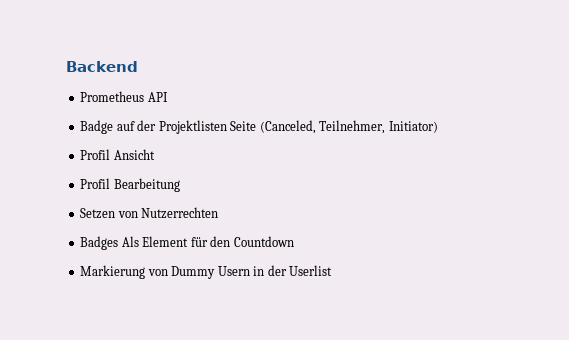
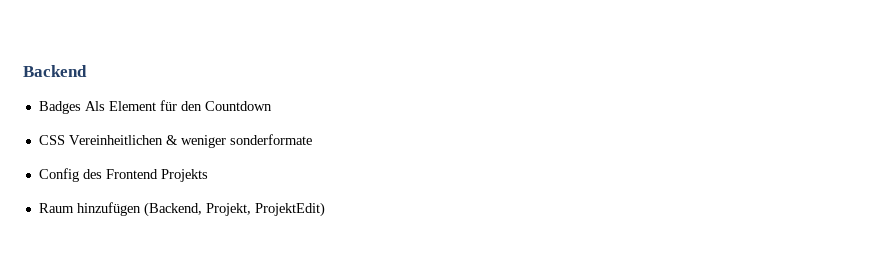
- Prometheus API
- Badge auf der Projektlisten Seite (Canceled, Teilnehmer, Initiator)
- Profil Ansicht
- Profil Bearbeitung
- Setzen von Nutzerrechten
- Markierung von Dummy Usern in der Userlist
+ CSS Vereinheitlichen & weniger sonderformate
+ Config des Frontend Projekts
+ Raum hinzufügen (Backend, Projekt, ProjektEdit)

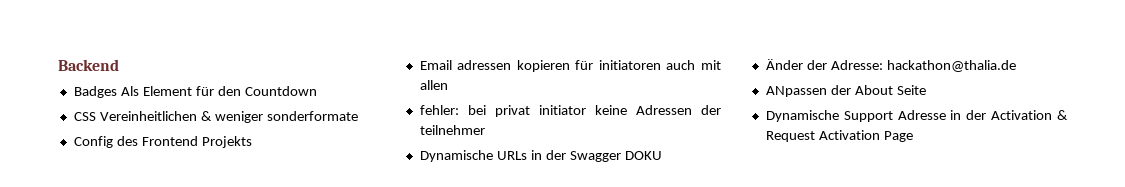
- Raum hinzufügen (Backend, Projekt, ProjektEdit)
+ Email adressen kopieren für initiatoren auch mit allen
+ fehler: bei privat initiator keine Adressen der teilnehmer
+ Dynamische URLs in der Swagger DOKU
+ Änder der Adresse: hackathon@thalia.de
+ ANpassen der About Seite
+ Dynamische Support Adresse in der Activation & Request Activation Page

